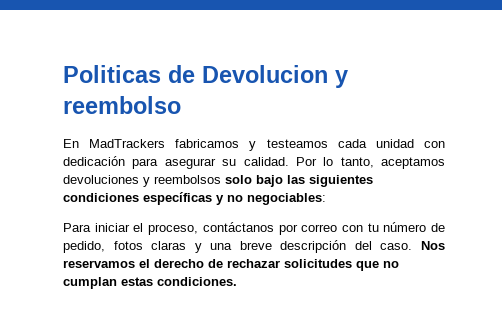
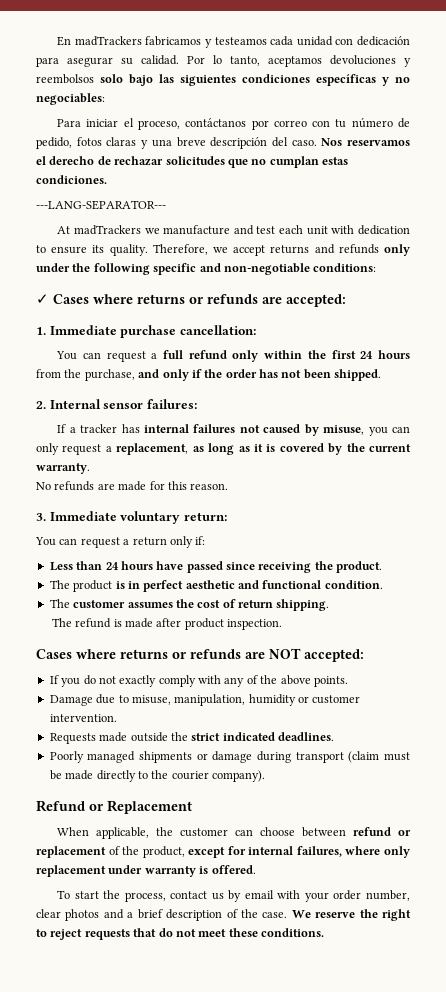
- Politicas de Devolucion y reembolso
- En MadTrackers fabricamos y testeamos cada unidad con dedicación para asegurar su calidad.
+ En madTrackers fabricamos y testeamos cada unidad con dedicación para asegurar su calidad.
+ ---LANG-SEPARATOR---
+ At madTrackers we manufacture and test each unit with dedication to ensure its quality. Therefore, we accept returns and refunds only under the following specific and non-negotiable conditions:
+ ✓ Cases where returns or refunds are accepted:
+ 1. Immediate purchase cancellation:
+ You can request a full refund only within the first 24 hours from the purchase, and only if the order has not been shipped.
+ 2. Internal sensor failures:
+ If a tracker has internal failures not caused by misuse, you can only request a replacement, as long as it is covered by the current warranty.
+ No refunds are made for this reason.
+ 3. Immediate voluntary return:
+ You can request a return only if:
+ Less than 24 hours have passed since receiving the product.
+ The product is in perfect aesthetic and functional condition.
+ The customer assumes the cost of return shipping.
+ The refund is made after product inspection.
+ Cases where returns or refunds are NOT accepted:
+ If you do not exactly comply with any of the above points.
+ Damage due to misuse, manipulation, humidity or customer intervention.
+ Requests made outside the strict indicated deadlines.
+ Poorly managed shipments or damage during transport (claim must be made directly to the courier company).
+ Refund or Replacement
+ When applicable, the customer can choose between refund or replacement of the product, except for internal failures, where only replacement under warranty is offered.
+ To start the process, contact us by email with your order number, clear photos and a brief description of the case. We reserve the right to reject requests that do not meet these conditions.

